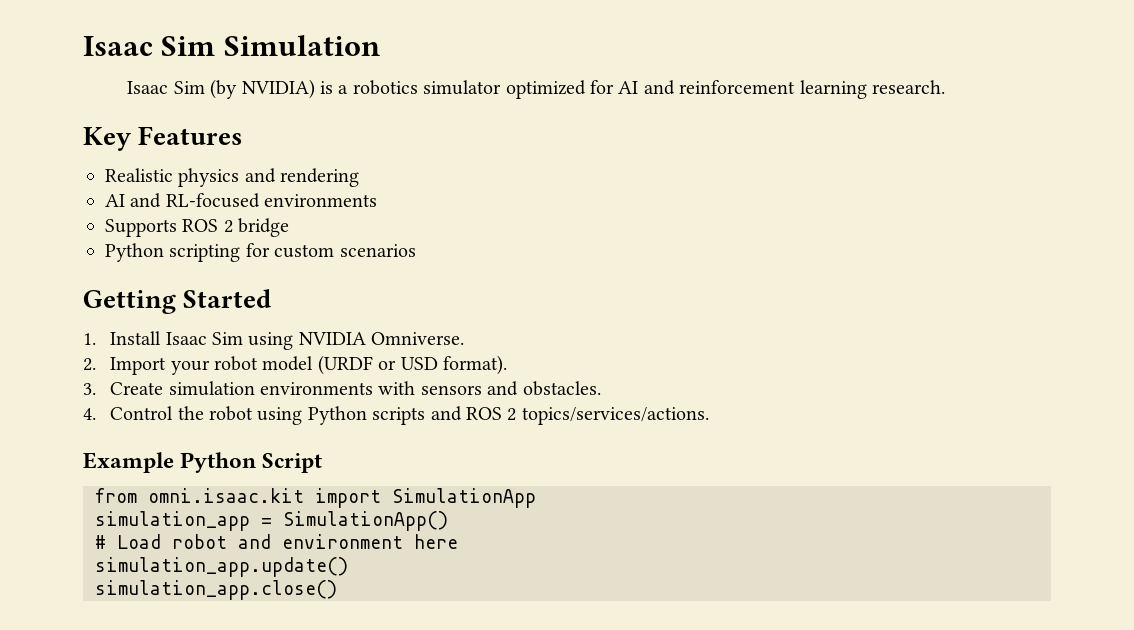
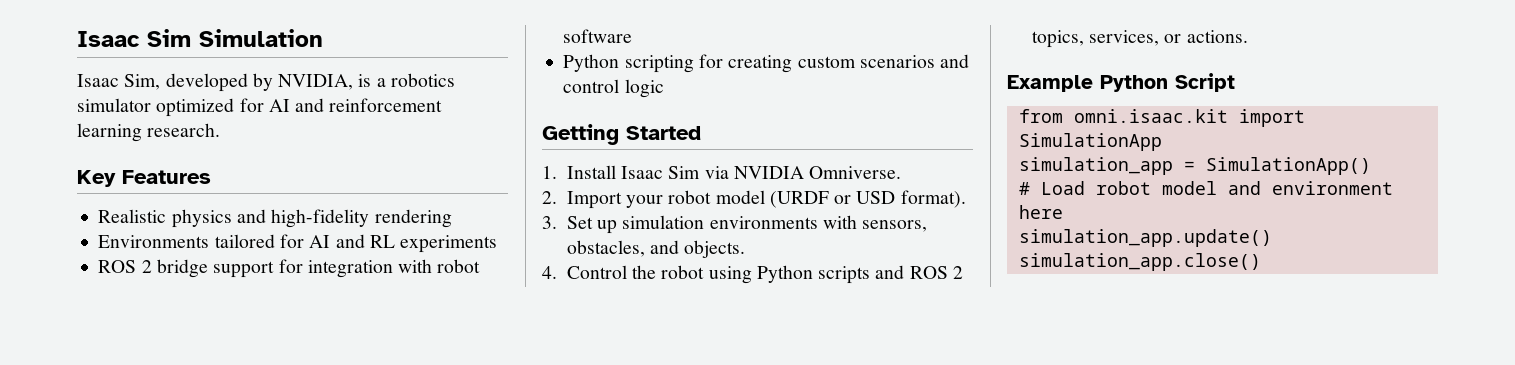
- Isaac Sim (by NVIDIA) is a robotics simulator optimized for AI and reinforcement learning research.
+ Isaac Sim, developed by NVIDIA, is a robotics simulator optimized for AI and reinforcement learning research.
- Realistic physics and rendering
+ Realistic physics and high-fidelity rendering
- AI and RL-focused environments
- Supports ROS 2 bridge
+ Environments tailored for AI and RL experiments
+ ROS 2 bridge support for integration with robot software
- Python scripting for custom scenarios
+ Python scripting for creating custom scenarios and control logic
- 1. Install Isaac Sim using NVIDIA Omniverse.
+ 1. Install Isaac Sim via NVIDIA Omniverse.
- 3. Create simulation environments with sensors and obstacles.
+ 3. Set up simulation environments with sensors, obstacles, and objects.
- 4. Control the robot using Python scripts and ROS 2 topics/services/actions.
+ 4. Control the robot using Python scripts and ROS 2 topics, services, or actions.
- # Load robot and environment here
+ # Load robot model and environment here

